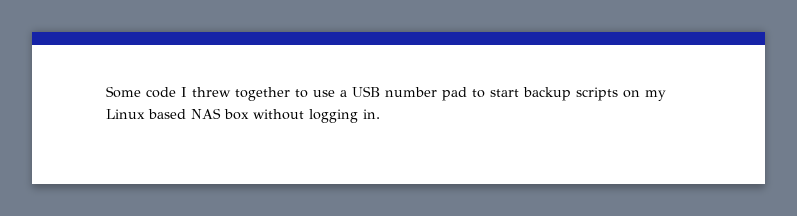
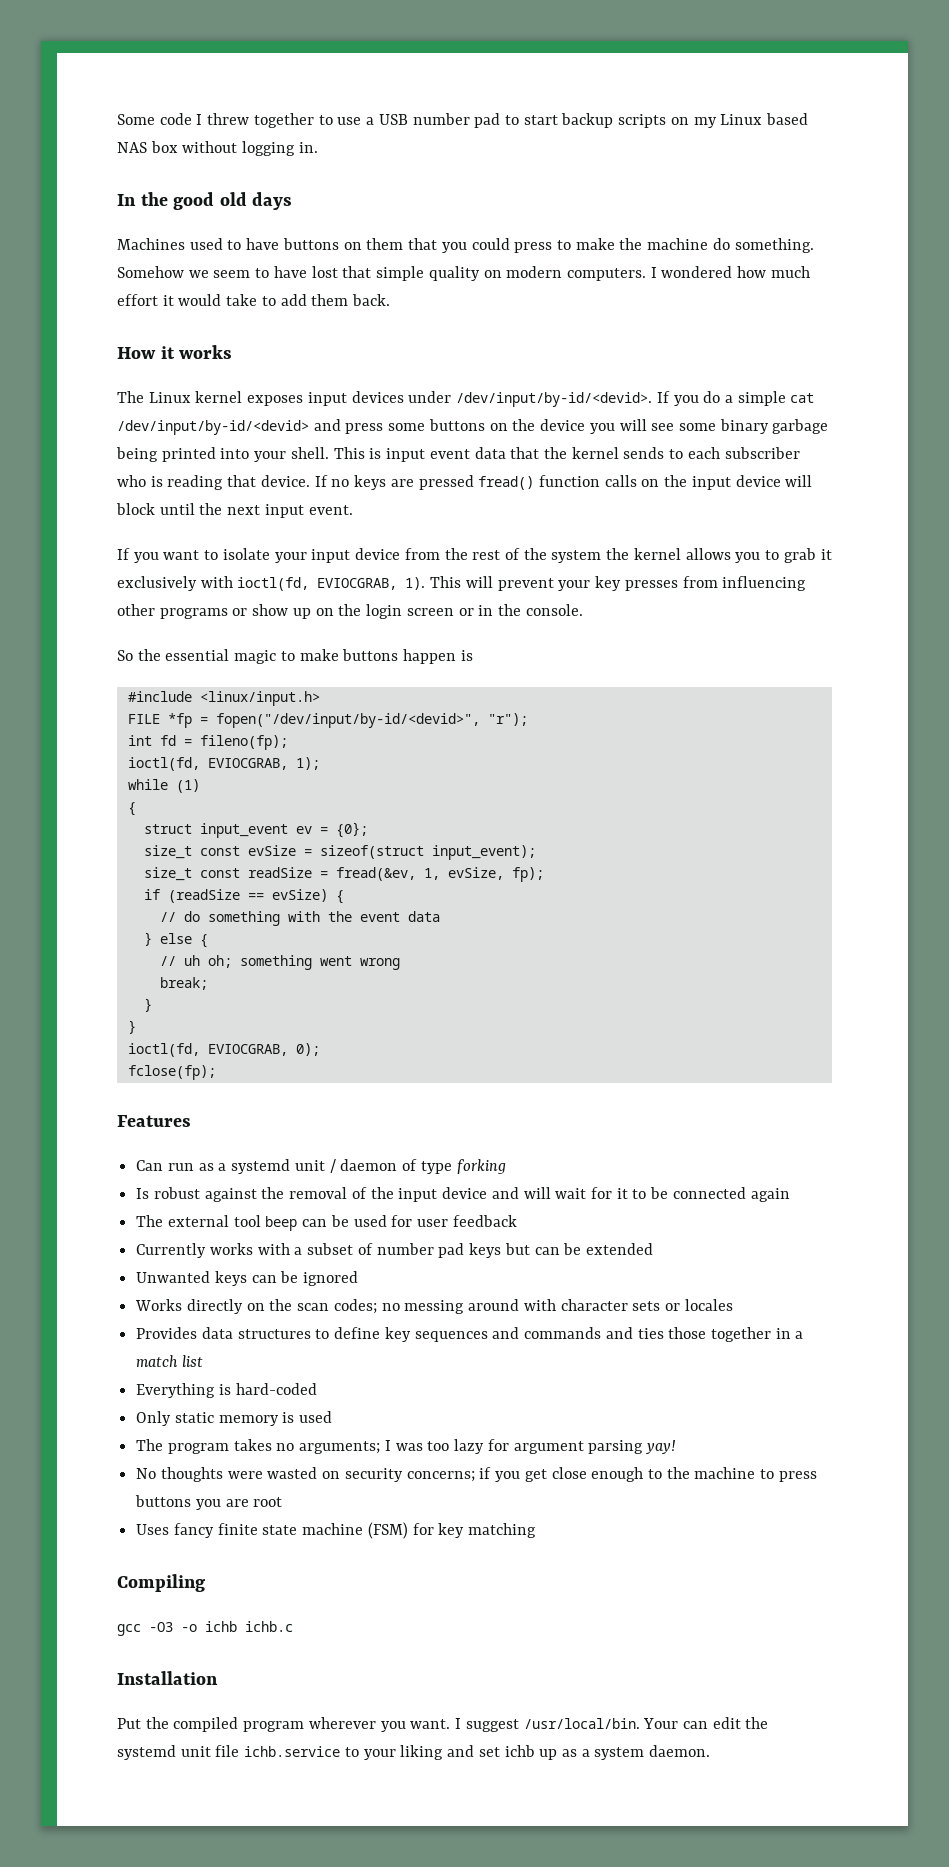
+ In the good old days
+ Machines used to have buttons on them that you could press to make the machine do something. Somehow we seem to have lost that simple quality on modern computers. I wondered how much effort it would take to add them back.
+ How it works
+ The Linux kernel exposes input devices under /dev/input/by-id/<devid>. If you do a simple cat /dev/input/by-id/<devid> and press some buttons on the device you will see some binary garbage being printed into your shell. This is input event data that the kernel sends to each subscriber who is reading that device. If no keys are pressed fread() function calls on the input device will block until the next input event.
+ If you want to isolate your input device from the rest of the system the kernel allows you to grab it exclusively with ioctl(fd, EVIOCGRAB, 1). This will prevent your key presses from influencing other programs or show up on the login screen or in the console.
+ So the essential magic to make buttons happen is
+ #include <linux/input.h>
+ FILE *fp = fopen("/dev/input/by-id/<devid>", "r");
+ int fd = fileno(fp);
+ ioctl(fd, EVIOCGRAB, 1);
+ while (1)
+ {
+ struct input_event ev = {0};
+ size_t const evSize = sizeof(struct input_event);
+ size_t const readSize = fread(&ev, 1, evSize, fp);
+ if (readSize == evSize) {
+ // do something with the event data
+ } else {
+ // uh oh; something went wrong
+ break;
+ }
+ }
+ ioctl(fd, EVIOCGRAB, 0);
+ fclose(fp);
+ Features
+ Can run as a systemd unit / daemon of type forking
+ Is robust against the removal of the input device and will wait for it to be connected again
+ The external tool beep can be used for user feedback
+ Currently works with a subset of number pad keys but can be extended
+ Unwanted keys can be ignored
+ Works directly on the scan codes; no messing around with character sets or locales
+ Provides data structures to define key sequences and commands and ties those together in a match list
+ Everything is hard-coded
+ Only static memory is used
+ The program takes no arguments; I was too lazy for argument parsing yay!
+ No thoughts were wasted on security concerns; if you get close enough to the machine to press buttons you are root
+ Uses fancy finite state machine (FSM) for key matching
+ Compiling
+ gcc -O3 -o ichb ichb.c
+ Installation
+ Put the compiled program wherever you want. I suggest /usr/local/bin. Your can edit the systemd unit file ichb.service to your liking and set ichb up as a system daemon.

